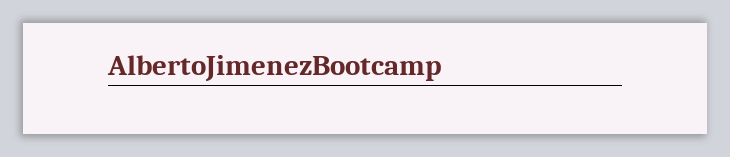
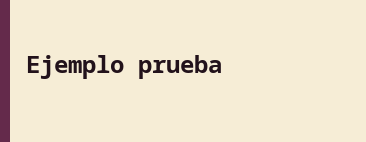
- AlbertoJimenezBootcamp
+ Ejemplo prueba

